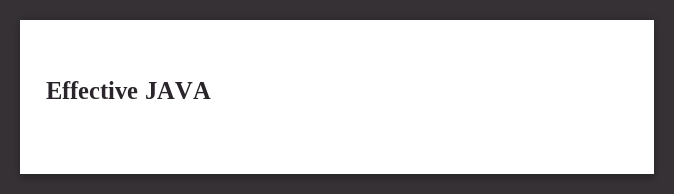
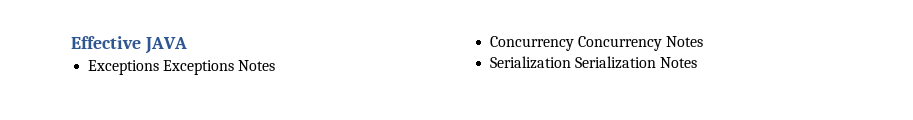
+ Exceptions Exceptions Notes
+ Concurrency Concurrency Notes
+ Serialization Serialization Notes

